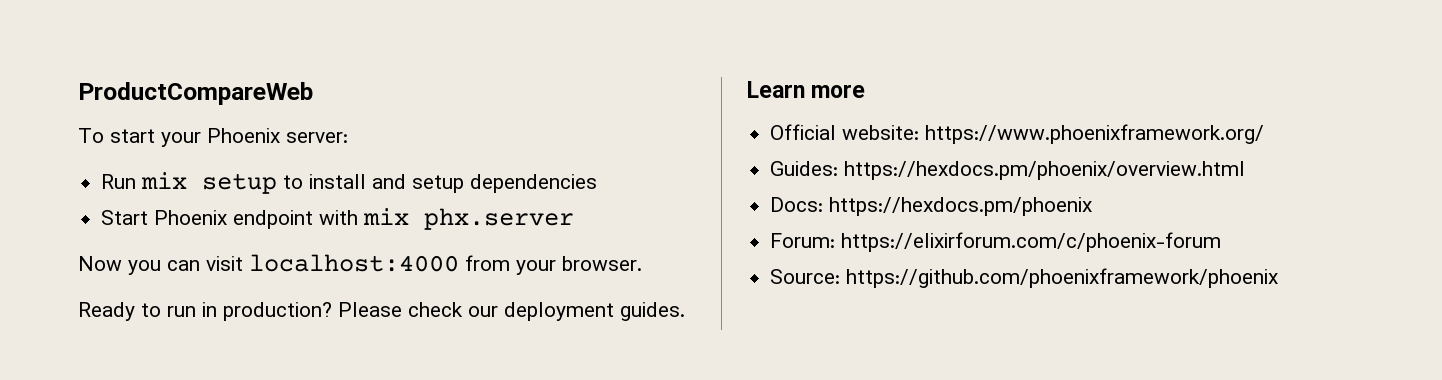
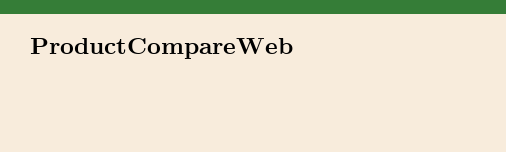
- To start your Phoenix server:
- Run mix setup to install and setup dependencies
- Start Phoenix endpoint with mix phx.server
- Now you can visit localhost:4000 from your browser.
- Ready to run in production? Please check our deployment guides.
- Learn more
- Official website: https://www.phoenixframework.org/
- Guides: https://hexdocs.pm/phoenix/overview.html
- Docs: https://hexdocs.pm/phoenix
- Forum: https://elixirforum.com/c/phoenix-forum
- Source: https://github.com/phoenixframework/phoenix

